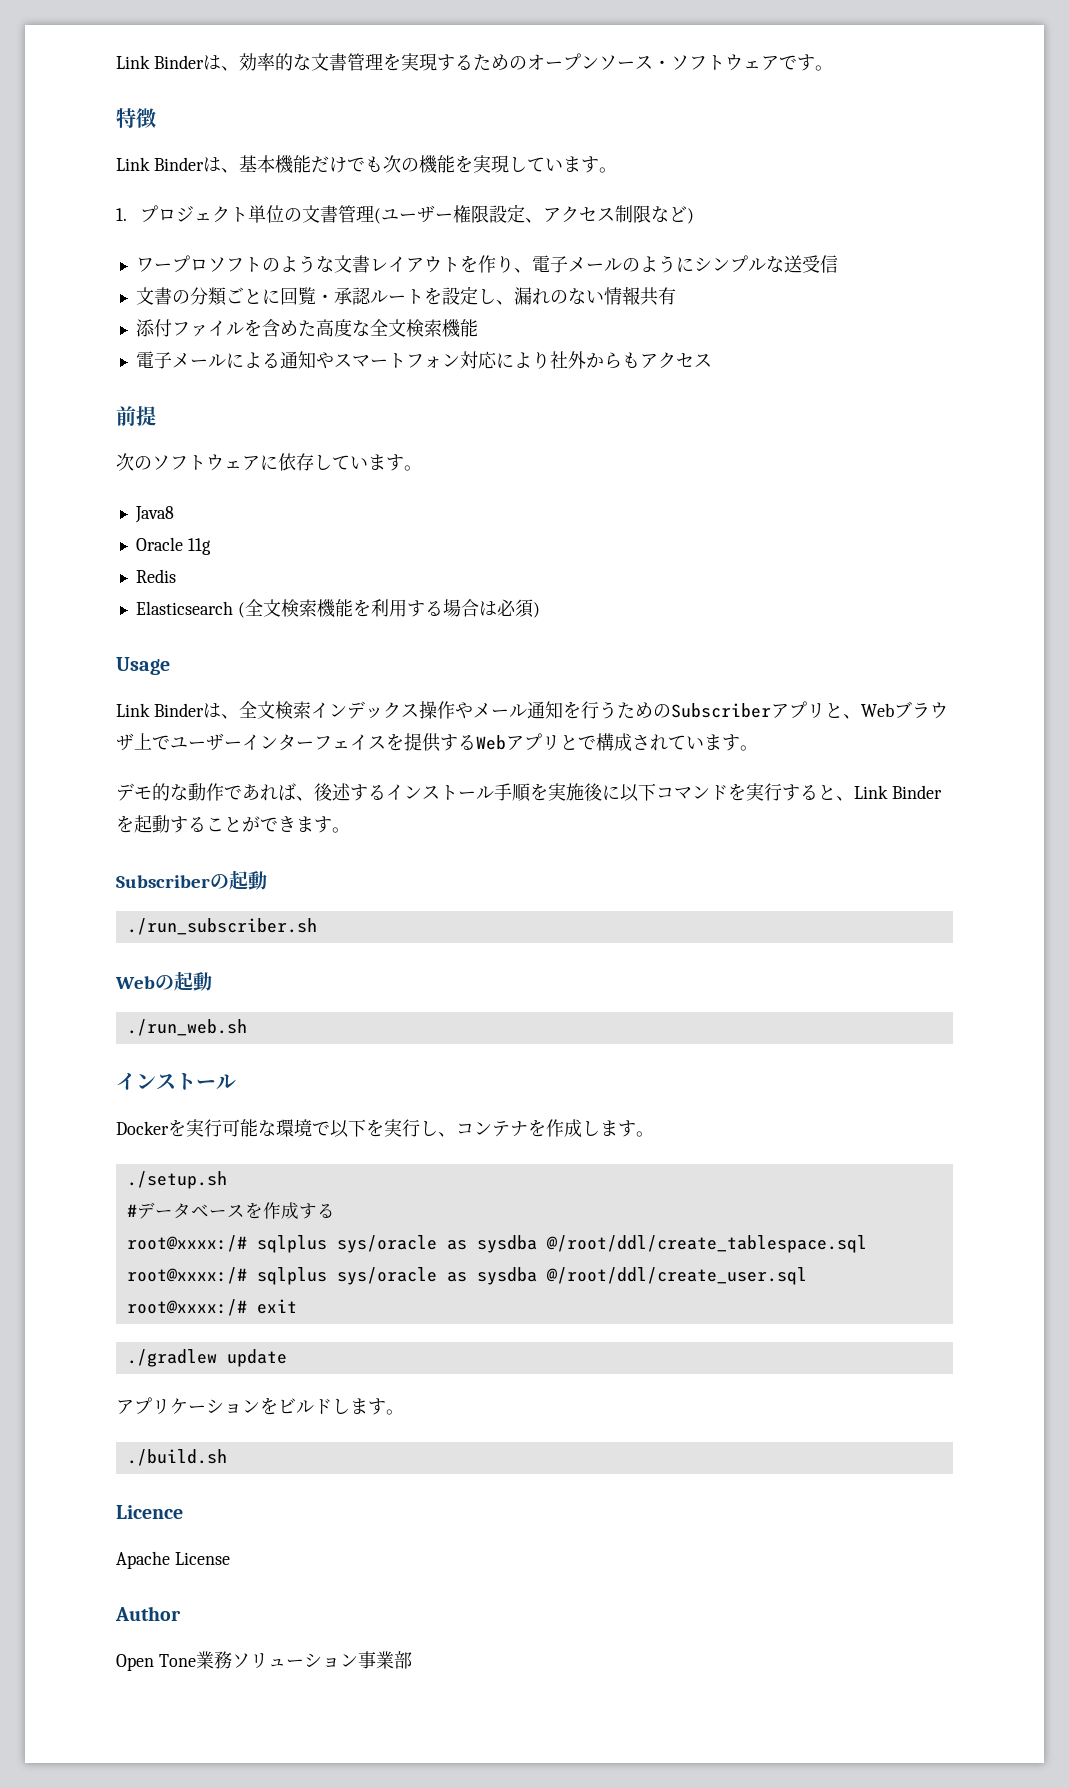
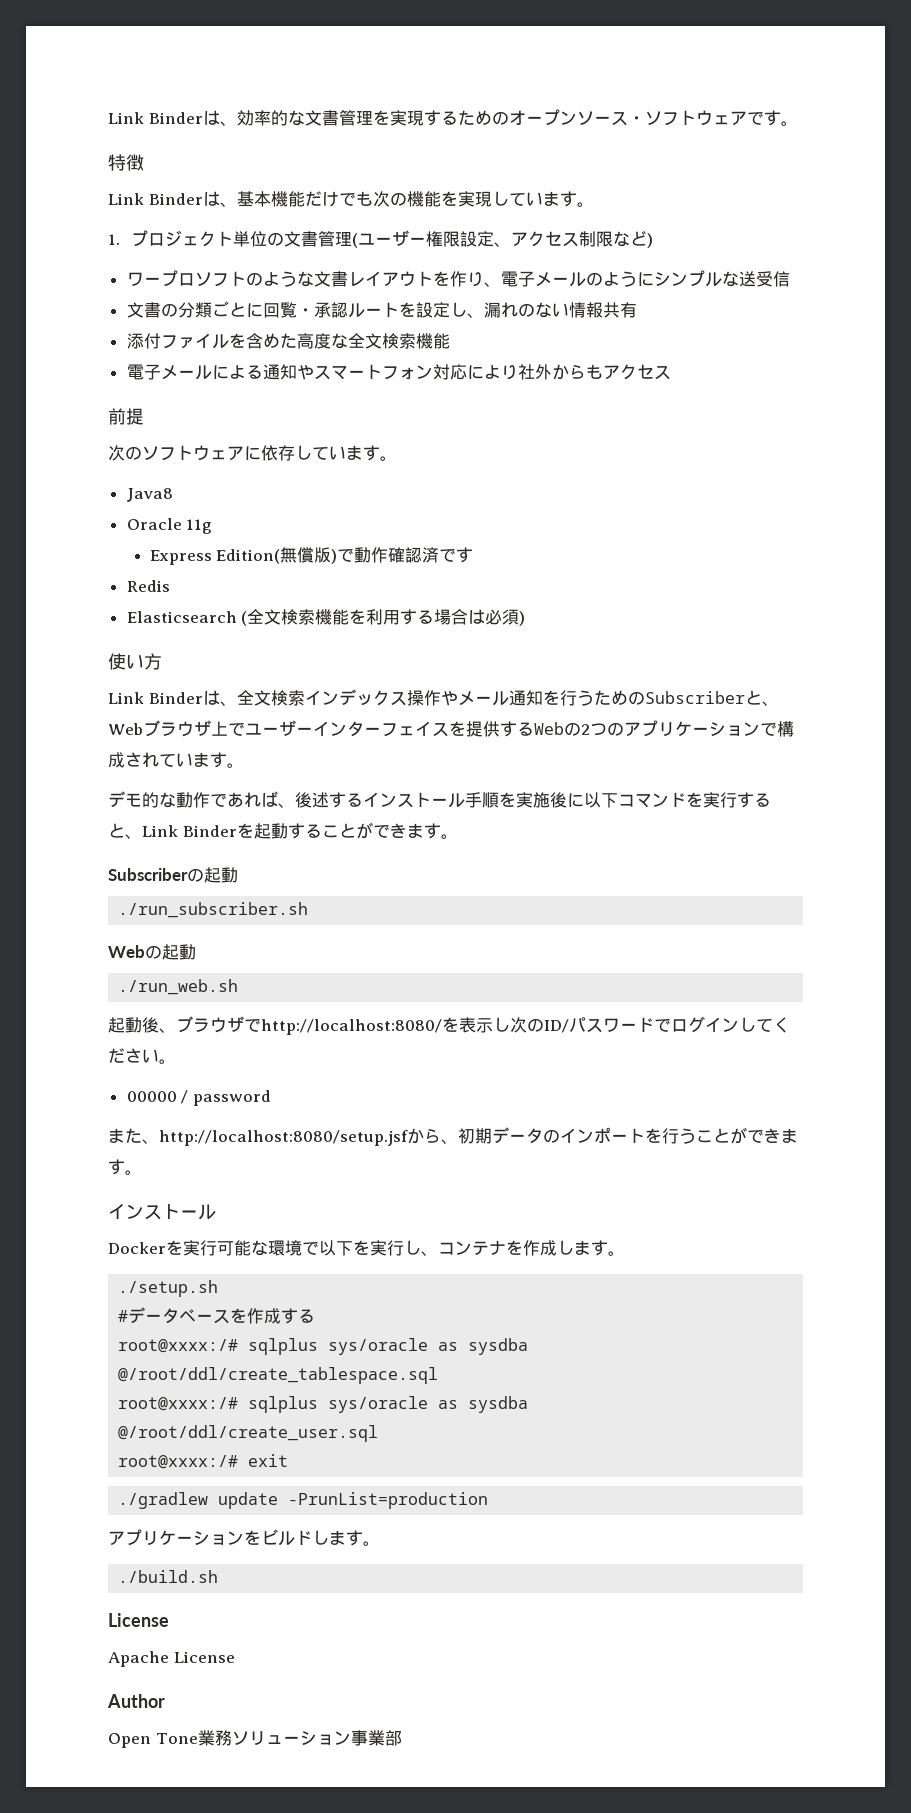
+ Express Edition(無償版)で動作確認済です
- Usage
+ 使い方
- Link Binderは、全文検索インデックス操作やメール通知を行うためのSubscriberアプリと、Webブラウザ上でユーザーインターフェイスを提供するWebアプリとで構成されています。
+ Link Binderは、全文検索インデックス操作やメール通知を行うためのSubscriberと、Webブラウザ上でユーザーインターフェイスを提供するWebの2つのアプリケーションで構成されています。
+ 起動後、ブラウザでhttp://localhost:8080/を表示し次のID/パスワードでログインしてください。
+ 00000 / password
+ また、http://localhost:8080/setup.jsfから、初期データのインポートを行うことができます。
- ./gradlew update
+ ./gradlew update -PrunList=production
  ./build.sh
- Licence
+ License

